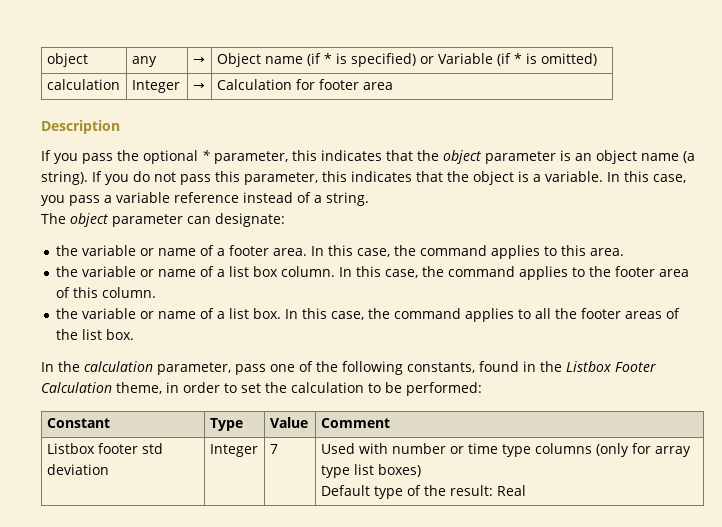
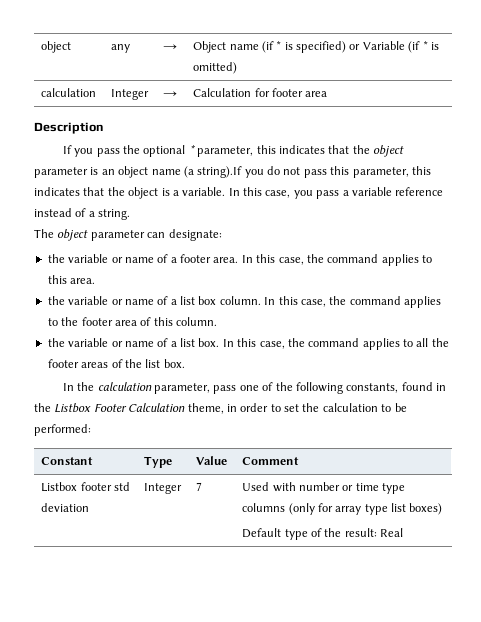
- If you pass the optional * parameter, this indicates that the object parameter is an object name (a string). If you do not pass this parameter, this indicates that the object is a variable.
+ If you pass the optional * parameter, this indicates that the object parameter is an object name (a string).If you do not pass this parameter, this indicates that the object is a variable.

